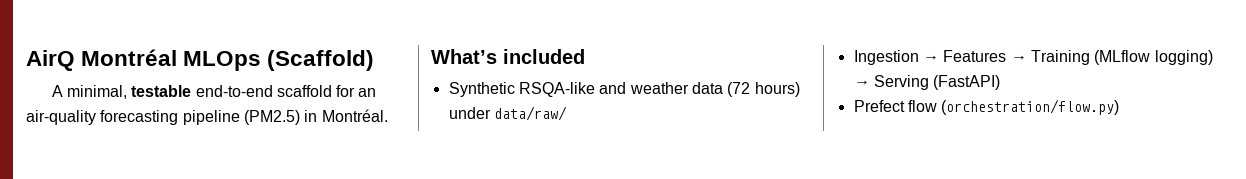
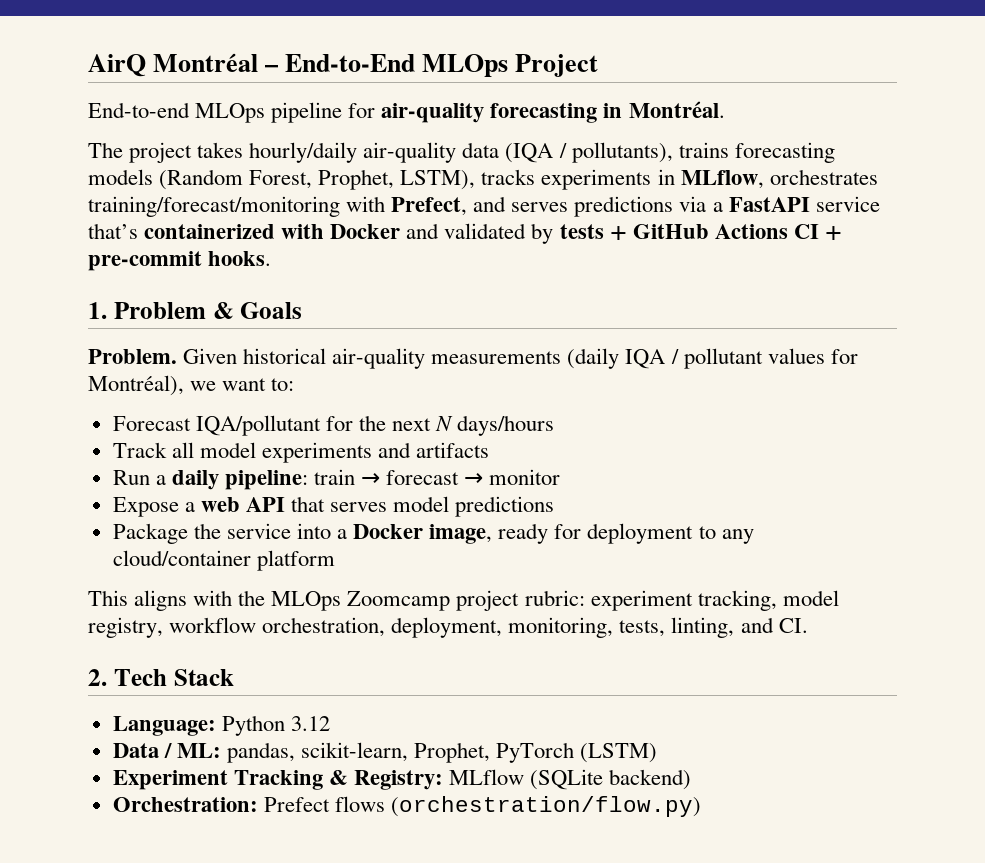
- AirQ Montréal MLOps (Scaffold)
- A minimal, testable end-to-end scaffold for an air-quality forecasting pipeline (PM2.5) in Montréal.
- What’s included
- Synthetic RSQA-like and weather data (72 hours) under data/raw/
- Ingestion → Features → Training (MLflow logging) → Serving (FastAPI)
- Prefect flow (orchestration/flow.py)
+ AirQ Montréal – End-to-End MLOps Project
+ End-to-end MLOps pipeline for air-quality forecasting in Montréal.
+ The project takes hourly/daily air-quality data (IQA / pollutants), trains forecasting models (Random Forest, Prophet, LSTM), tracks experiments in MLflow, orchestrates training/forecast/monitoring with Prefect, and serves predictions via a FastAPI service that’s containerized with Docker and validated by tests + GitHub Actions CI + pre-commit hooks.
+ 1. Problem & Goals
+ Problem. Given historical air-quality measurements (daily IQA / pollutant values for Montréal), we want to:
+ Forecast IQA/pollutant for the next N days/hours
+ Track all model experiments and artifacts
+ Run a daily pipeline: train → forecast → monitor
+ Expose a web API that serves model predictions
+ Package the service into a Docker image, ready for deployment to any cloud/container platform
+ This aligns with the MLOps Zoomcamp project rubric: experiment tracking, model registry, workflow orchestration, deployment, monitoring, tests, linting, and CI.
+ 2. Tech Stack
+ Language: Python 3.12
+ Data / ML: pandas, scikit-learn, Prophet, PyTorch (LSTM)
+ Experiment Tracking & Registry: MLflow (SQLite backend)
+ Orchestration: Prefect flows (orchestration/flow.py)

